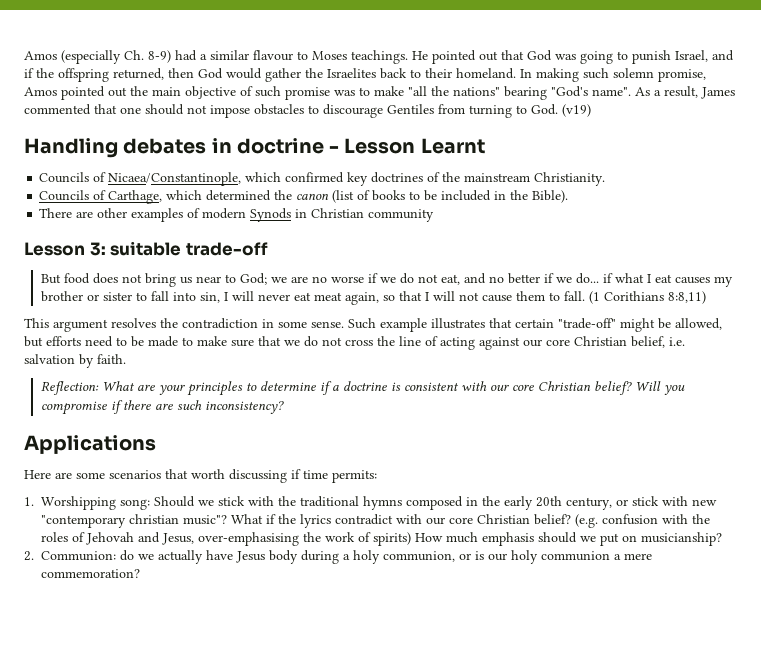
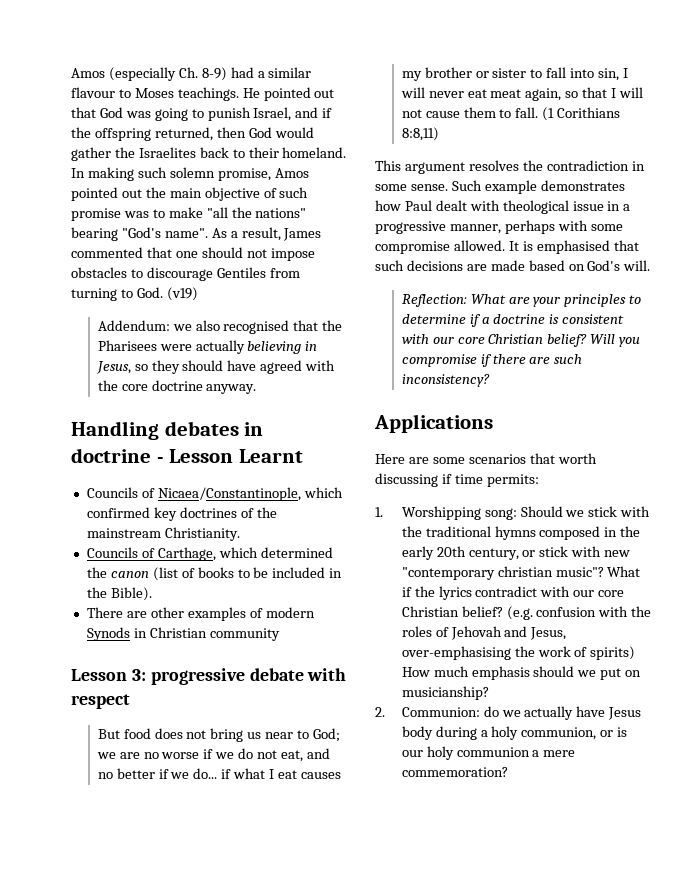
+ Addendum: we also recognised that the Pharisees were actually believing in Jesus, so they should have agreed with the core doctrine anyway.
- Lesson 3: suitable trade-off
+ Lesson 3: progressive debate with respect
- Such example illustrates that certain "trade-off" might be allowed, but efforts need to be made to make sure that we do not cross the line of acting against our core Christian belief, i.e. salvation by faith.
+ Such example demonstrates how Paul dealt with theological issue in a progressive manner, perhaps with some compromise allowed. It is emphasised that such decisions are made based on God's will.

